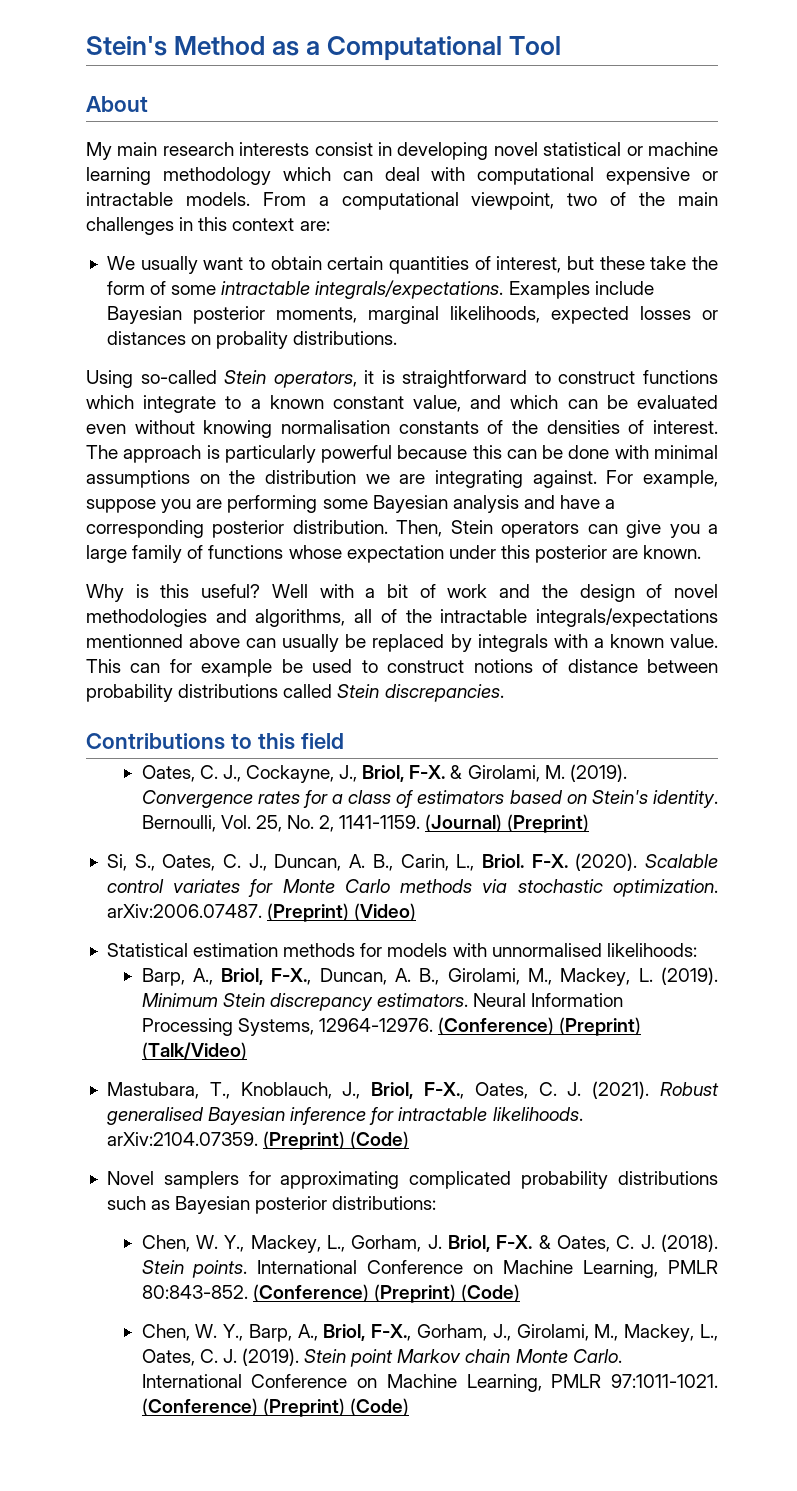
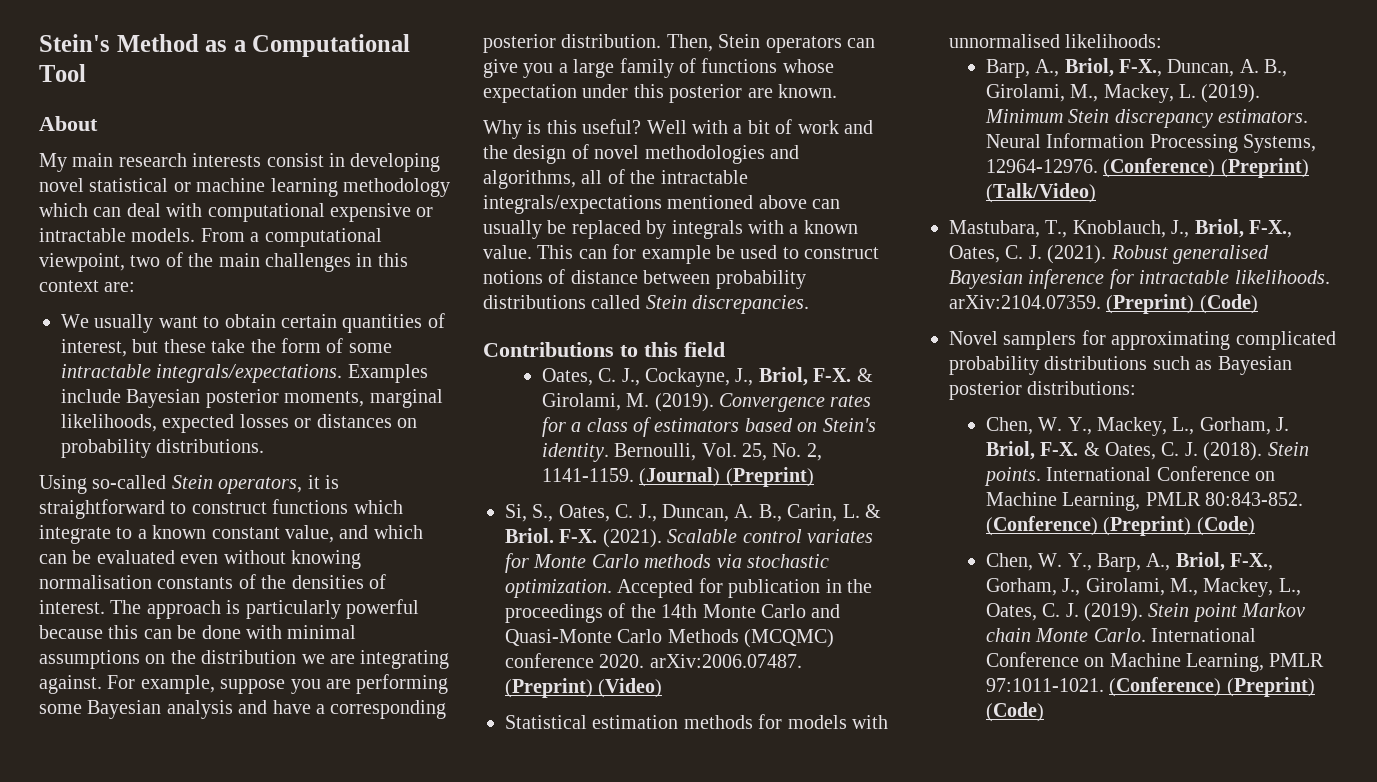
- Examples include Bayesian posterior moments, marginal likelihoods, expected losses or distances on probality distributions.
+ Examples include Bayesian posterior moments, marginal likelihoods, expected losses or distances on probability distributions.
- Well with a bit of work and the design of novel methodologies and algorithms, all of the intractable integrals/expectations mentionned above can usually be replaced by integrals with a known value.
+ Well with a bit of work and the design of novel methodologies and algorithms, all of the intractable integrals/expectations mentioned above can usually be replaced by integrals with a known value.
- Si, S., Oates, C. J., Duncan, A. B., Carin, L., Briol.
+ Si, S., Oates, C. J., Duncan, A. B., Carin, L. & Briol.
- F-X. (2020).
+ F-X. (2021).
- Scalable control variates for Monte Carlo methods via stochastic optimization. arXiv:2006.07487. (Preprint) (Video)
+ Scalable control variates for Monte Carlo methods via stochastic optimization. Accepted for publication in the proceedings of the 14th Monte Carlo and Quasi-Monte Carlo Methods (MCQMC) conference 2020. arXiv:2006.07487. (Preprint) (Video)

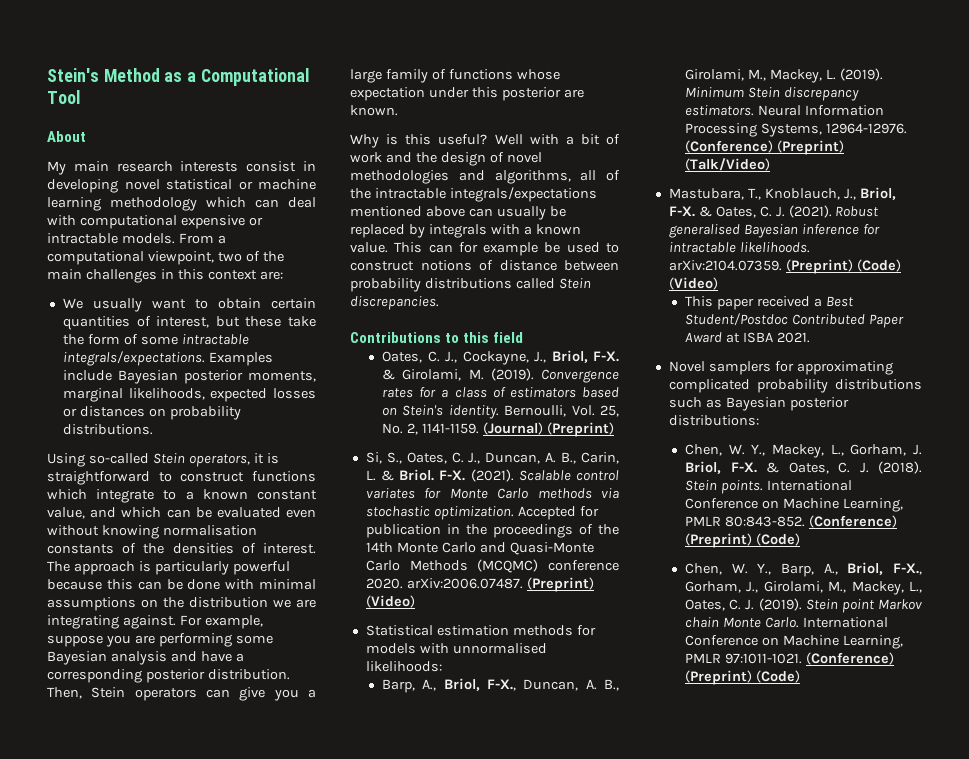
- Mastubara, T., Knoblauch, J., Briol, F-X., Oates, C. J. (2021).
+ Mastubara, T., Knoblauch, J., Briol, F-X. & Oates, C. J. (2021).
- Robust generalised Bayesian inference for intractable likelihoods. arXiv:2104.07359. (Preprint) (Code)
+ Robust generalised Bayesian inference for intractable likelihoods. arXiv:2104.07359. (Preprint) (Code) (Video)
+ This paper received a Best Student/Postdoc Contributed Paper Award at ISBA 2021.

